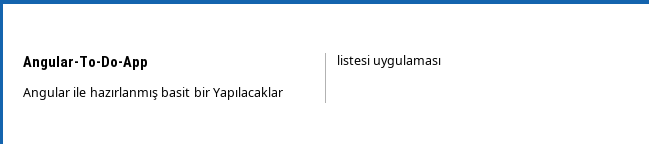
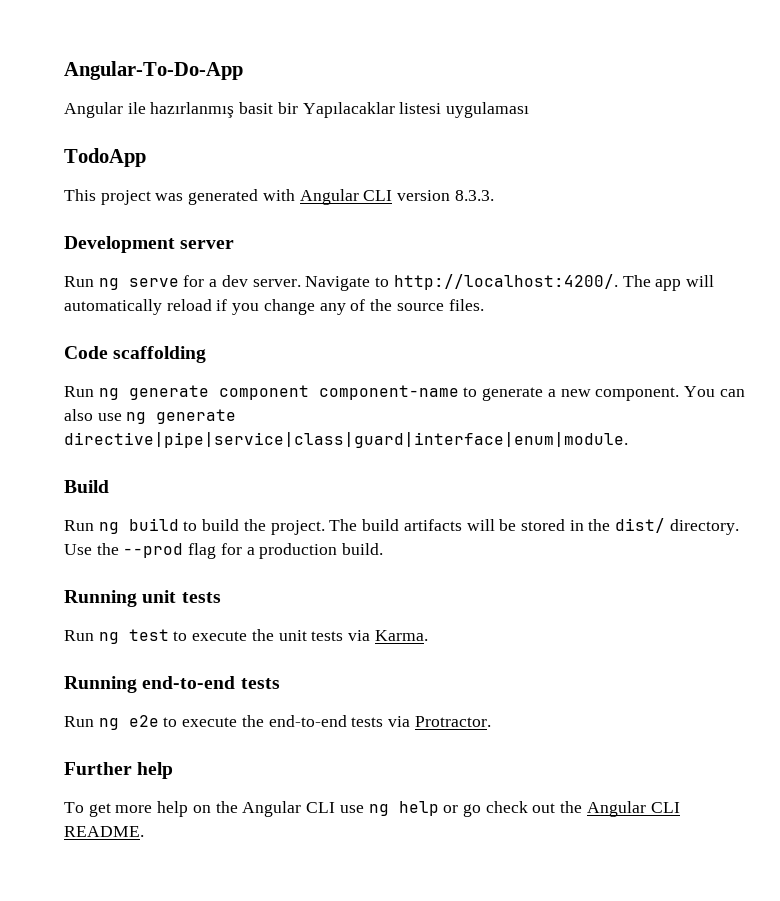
+ TodoApp
+ This project was generated with Angular CLI version 8.3.3.
+ Development server
+ Run ng serve for a dev server. Navigate to http://localhost:4200/. The app will automatically reload if you change any of the source files.
+ Code scaffolding
+ Run ng generate component component-name to generate a new component. You can also use ng generate directive|pipe|service|class|guard|interface|enum|module.
+ Build
+ Run ng build to build the project. The build artifacts will be stored in the dist/ directory. Use the --prod flag for a production build.
+ Running unit tests
+ Run ng test to execute the unit tests via Karma.
+ Running end-to-end tests
+ Run ng e2e to execute the end-to-end tests via Protractor.
+ Further help
+ To get more help on the Angular CLI use ng help or go check out the Angular CLI README.

